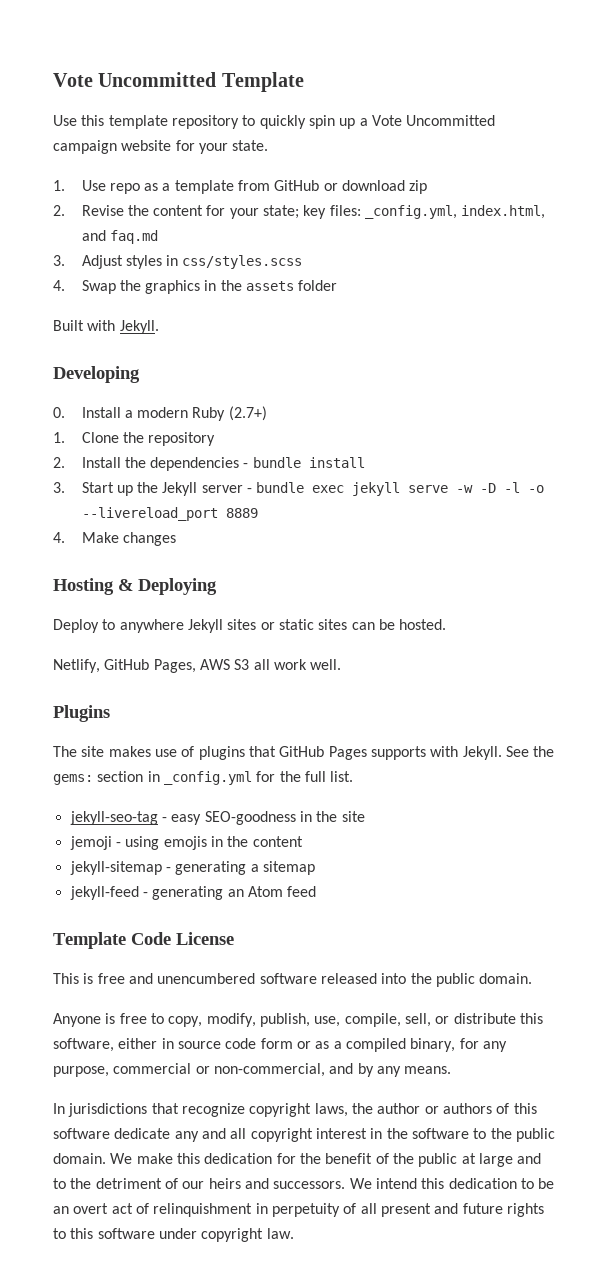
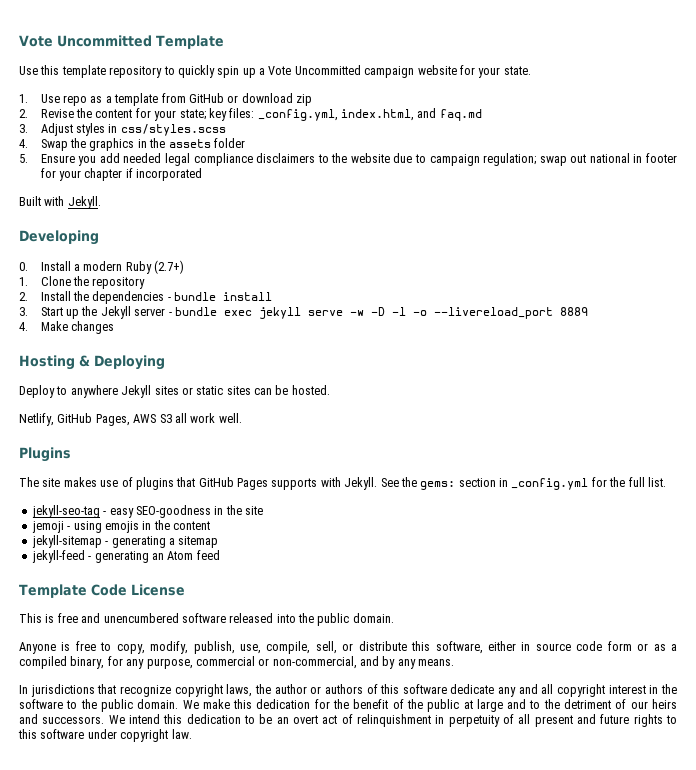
+ 5. Ensure you add needed legal compliance disclaimers to the website due to campaign regulation; swap out national in footer for your chapter if incorporated

